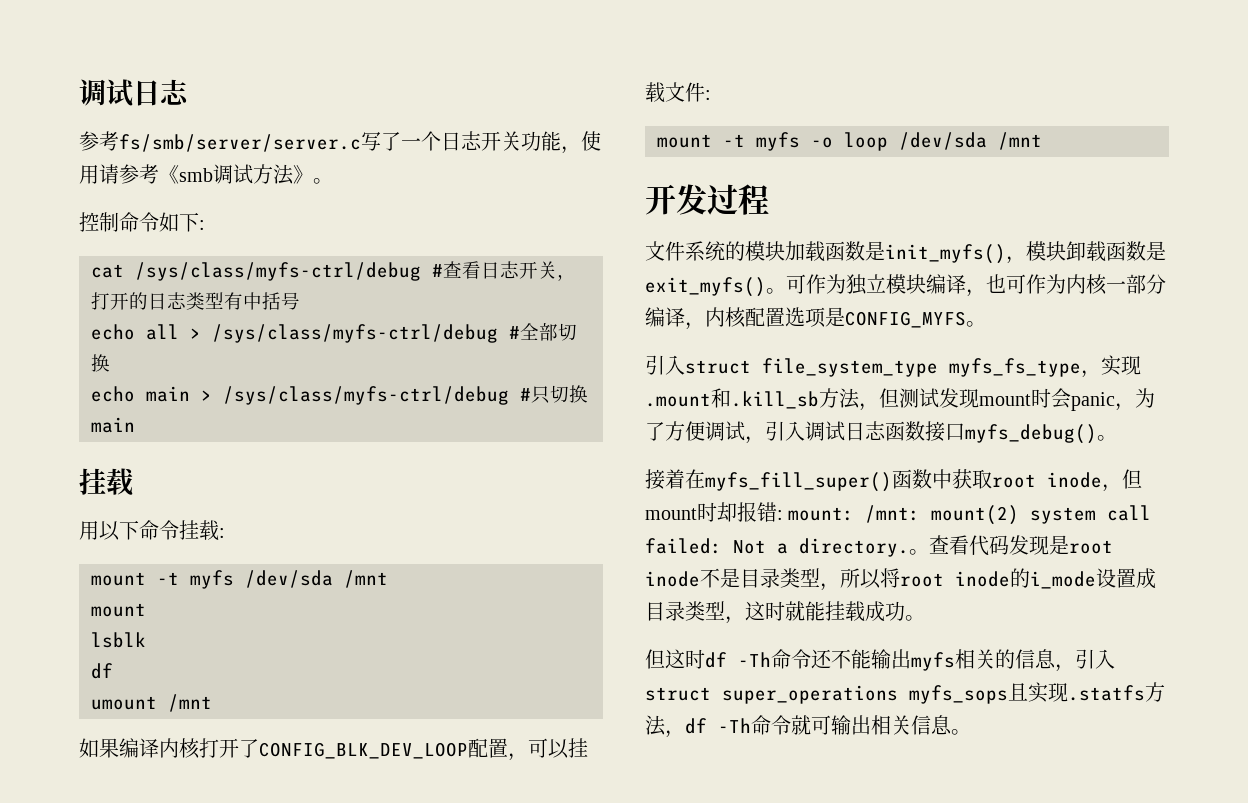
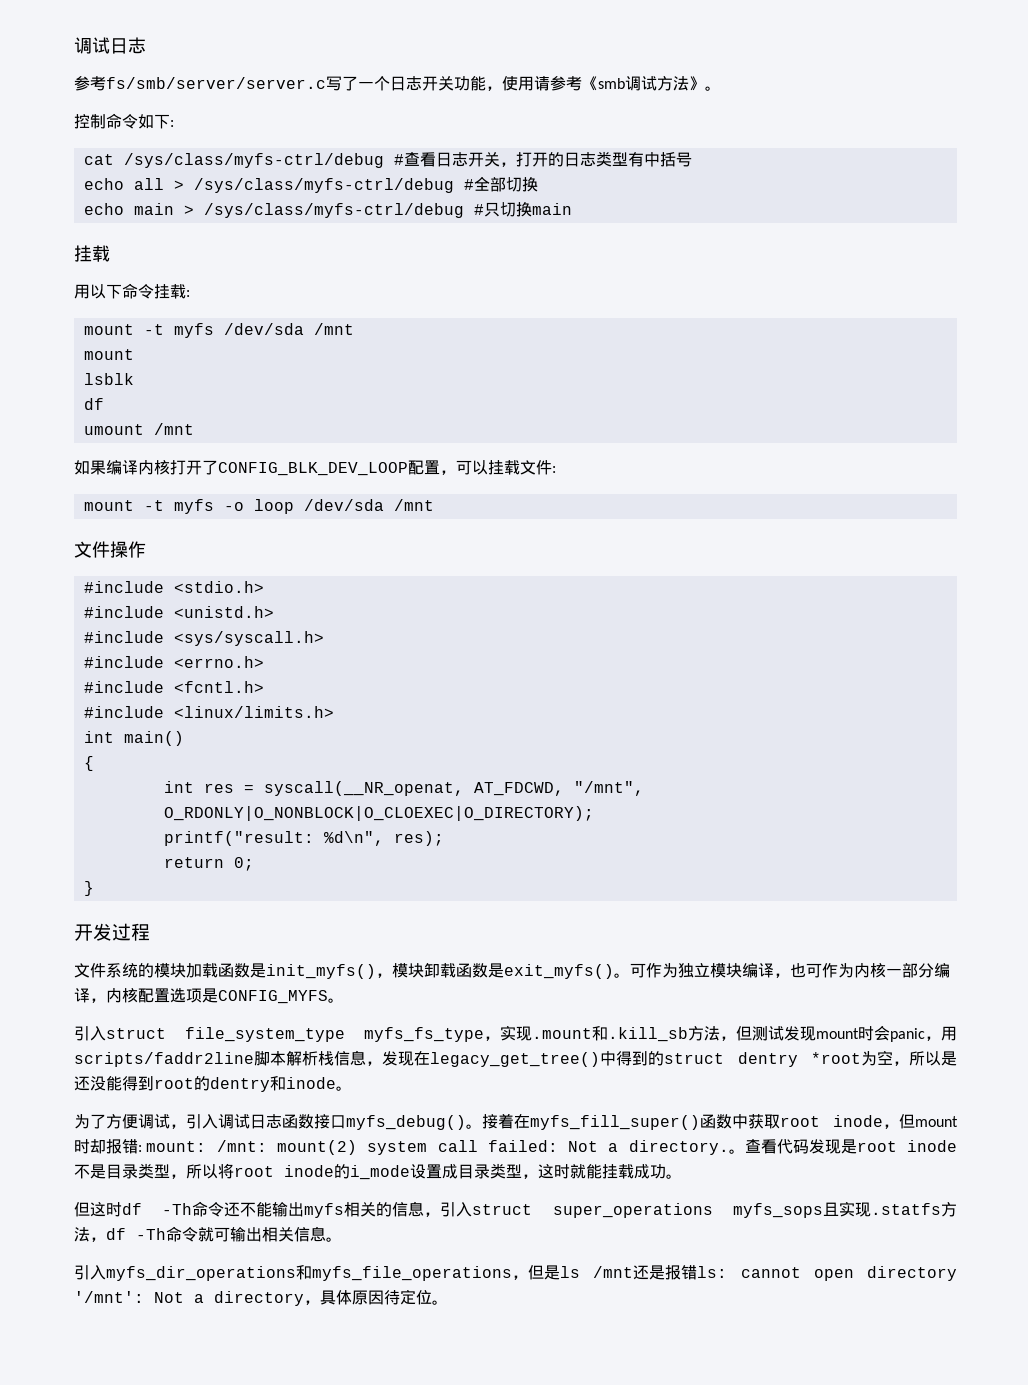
+ 文件操作
+ #include <stdio.h>
+ #include <unistd.h>
+ #include <sys/syscall.h>
+ #include <errno.h>
+ #include <fcntl.h>
+ #include <linux/limits.h>
+ int main()
+ {
+ int res = syscall(__NR_openat, AT_FDCWD, "/mnt", O_RDONLY|O_NONBLOCK|O_CLOEXEC|O_DIRECTORY);
+ printf("result: %d\n", res);
+ return 0;
+ }
- 引入struct file_system_type myfs_fs_type，实现.mount和.kill_sb方法，但测试发现mount时会panic，为了方便调试，引入调试日志函数接口myfs_debug()。
- 接着在myfs_fill_super()函数中获取root inode，但mount时却报错: mount: /mnt: mount(2) system call failed: Not a directory.
+ 引入struct file_system_type myfs_fs_type，实现.mount和.kill_sb方法，但测试发现mount时会panic，用scripts/faddr2line脚本解析栈信息，发现在legacy_get_tree()中得到的struct dentry *root为空，所以是还没能得到root的dentry和inode。
+ 为了方便调试，引入调试日志函数接口myfs_debug()。接着在myfs_fill_super()函数中获取root inode，但mount时却报错: mount: /mnt: mount(2) system call failed: Not a directory.
+ 引入myfs_dir_operations和myfs_file_operations，但是ls /mnt还是报错ls: cannot open directory '/mnt': Not a directory，具体原因待定位。

